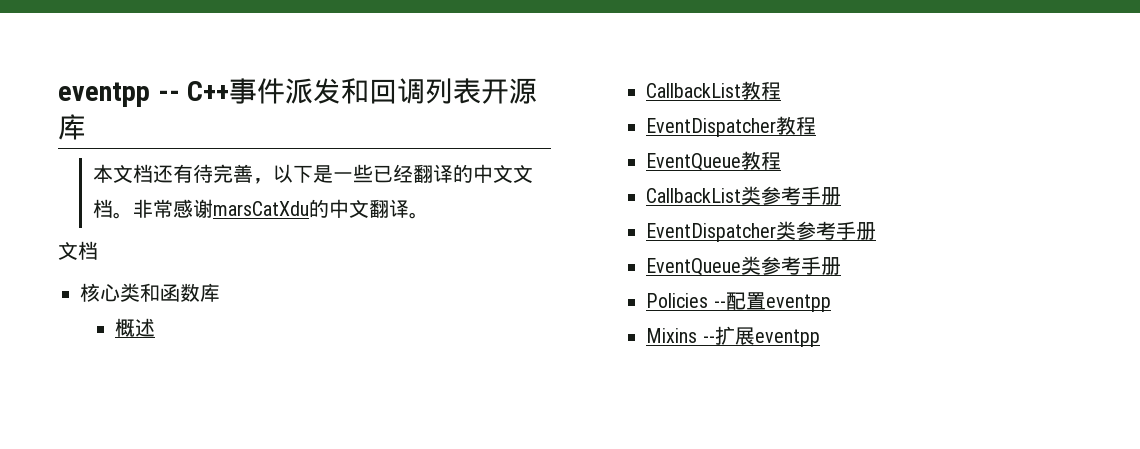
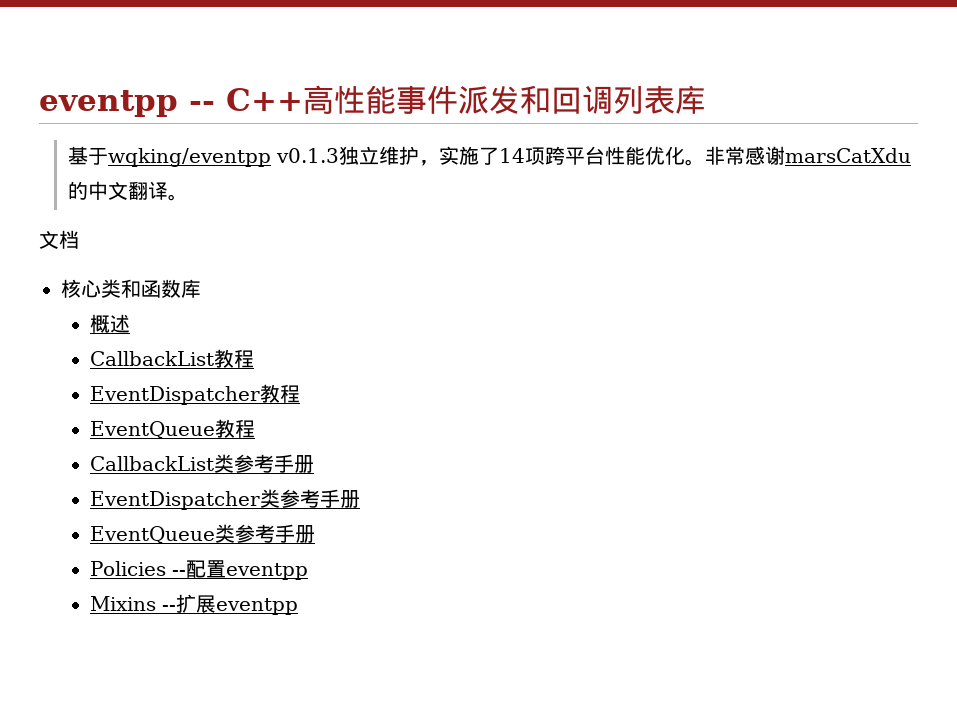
- eventpp -- C++事件派发和回调列表开源库
- 本文档还有待完善，以下是一些已经翻译的中文文档。
+ eventpp -- C++高性能事件派发和回调列表库
+ 基于wqking/eventpp v0.1.3独立维护，实施了14项跨平台性能优化。

